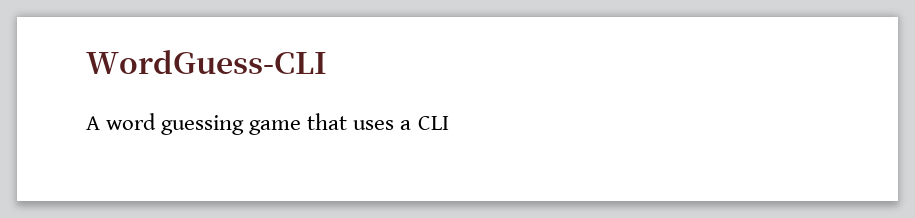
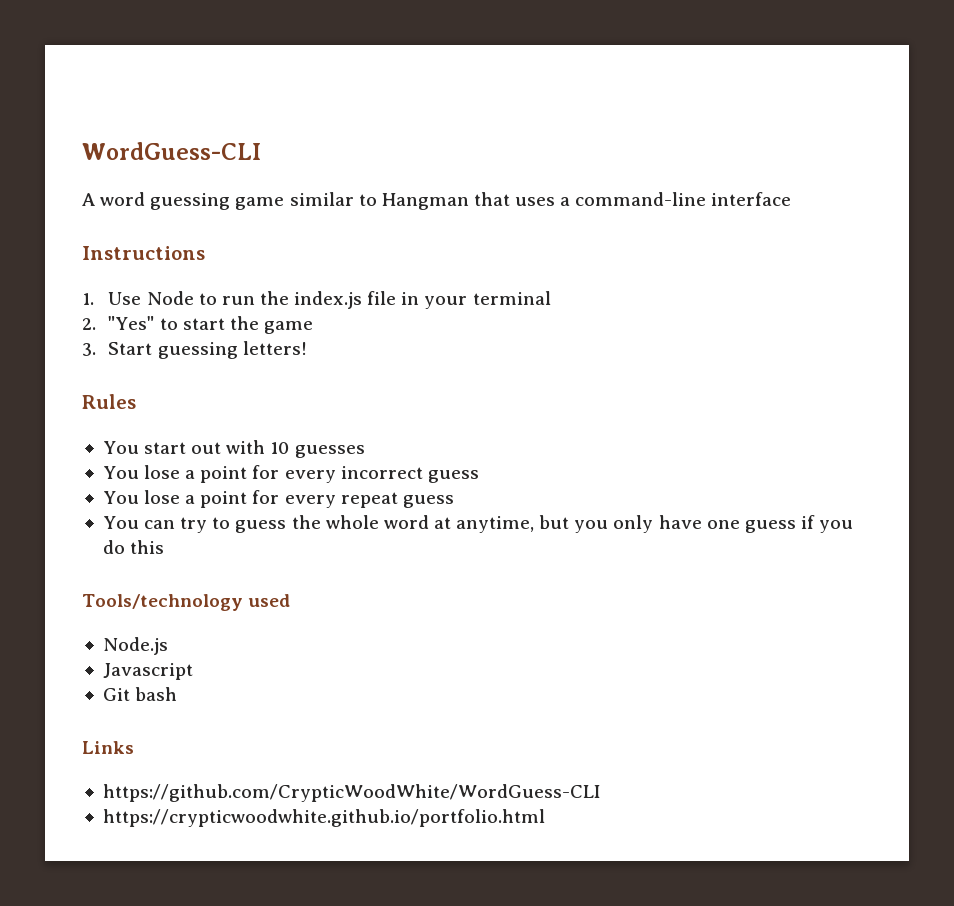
- A word guessing game that uses a CLI
+ A word guessing game similar to Hangman that uses a command-line interface
+ Instructions
+ 1. Use Node to run the index.js file in your terminal
+ 2. "Yes" to start the game
+ 3. Start guessing letters!
+ Rules
+ You start out with 10 guesses
+ You lose a point for every incorrect guess
+ You lose a point for every repeat guess
+ You can try to guess the whole word at anytime, but you only have one guess if you do this
+ Tools/technology used
+ Node.js
+ Javascript
+ Git bash
+ Links
+ https://github.com/CrypticWoodWhite/WordGuess-CLI
+ https://crypticwoodwhite.github.io/portfolio.html

